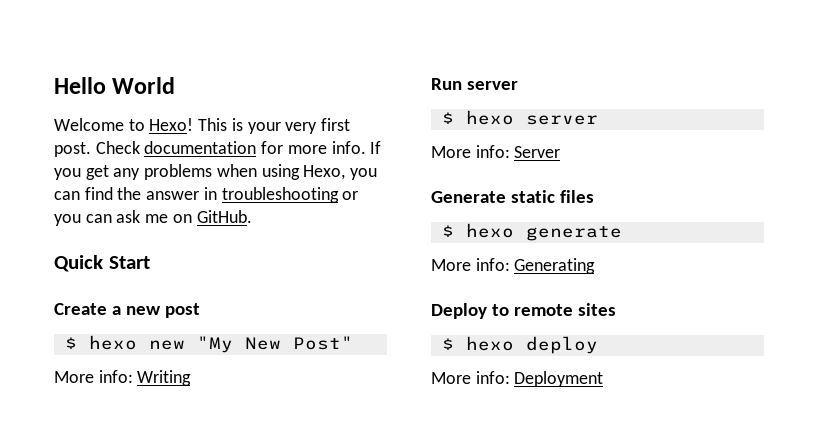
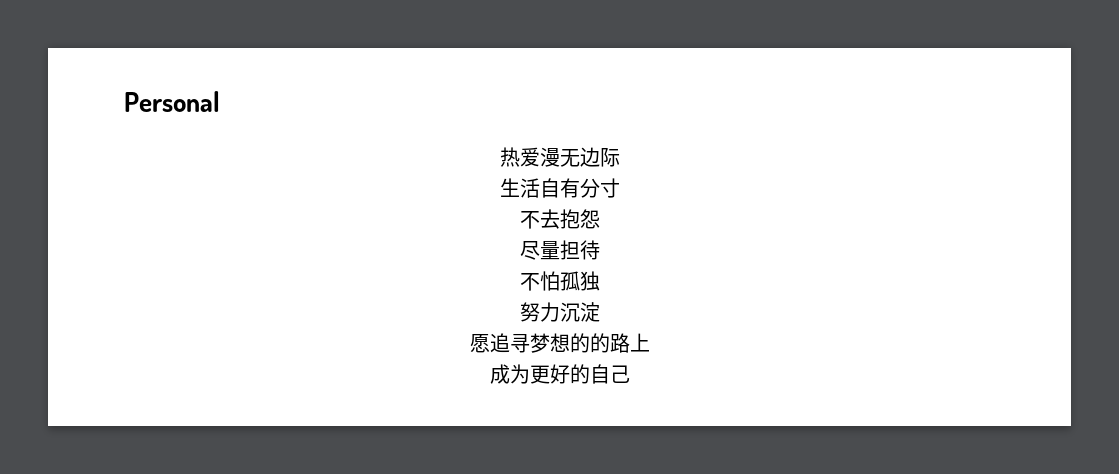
- Hello World
- Welcome to Hexo! This is your very first post. Check documentation for more info. If you get any problems when using Hexo, you can find the answer in troubleshooting or you can ask me on GitHub.
- Quick Start
- Create a new post
- $ hexo new "My New Post"
- More info: Writing
- Run server
- $ hexo server
- More info: Server
- Generate static files
- $ hexo generate
- More info: Generating
- Deploy to remote sites
- $ hexo deploy
- More info: Deployment
+ Personal
+ 热爱漫无边际
+ 生活自有分寸
+ 不去抱怨
+ 尽量担待
+ 不怕孤独
+ 努力沉淀
+ 愿追寻梦想的的路上
+ 成为更好的自己

